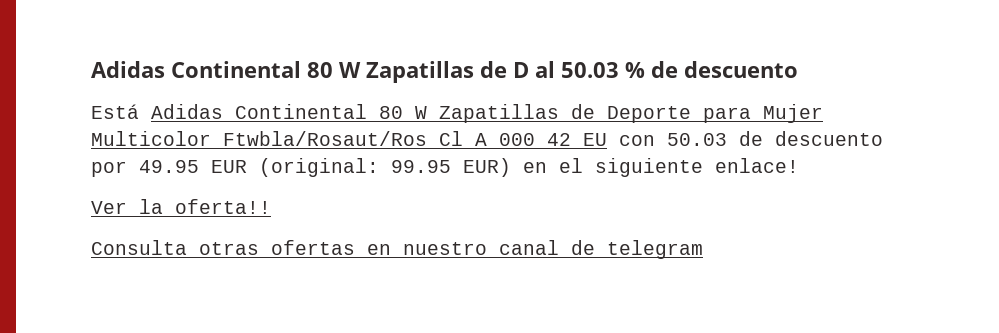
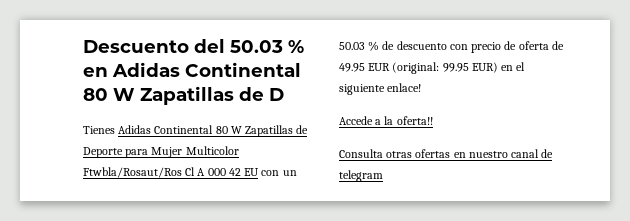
- Adidas Continental 80 W Zapatillas de D al 50.03 % de descuento
- Está Adidas Continental 80 W Zapatillas de Deporte para Mujer Multicolor Ftwbla/Rosaut/Ros Cl A 000 42 EU con 50.03 de descuento por 49.95 EUR (original: 99.95 EUR) en el siguiente enlace!
+ Descuento del 50.03 % en Adidas Continental 80 W Zapatillas de D
+ Tienes Adidas Continental 80 W Zapatillas de Deporte para Mujer Multicolor Ftwbla/Rosaut/Ros Cl A 000 42 EU con un 50.03 % de descuento con precio de oferta de 49.95 EUR (original: 99.95 EUR) en el siguiente enlace!
- Ver la oferta!!
+ Accede a la oferta!!

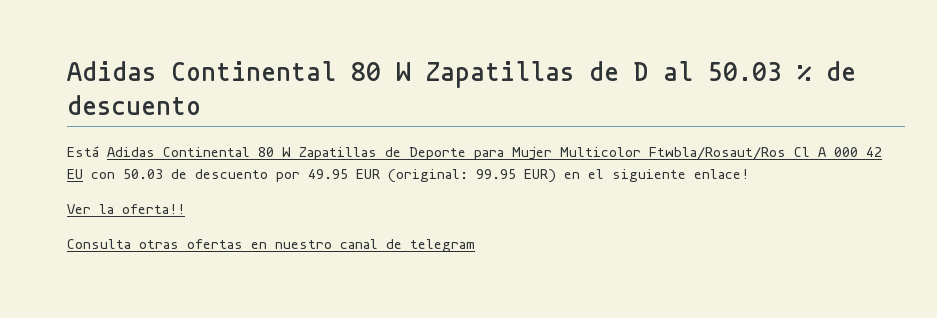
- Descuento del 50.03 % en Adidas Continental 80 W Zapatillas de D
- Tienes Adidas Continental 80 W Zapatillas de Deporte para Mujer Multicolor Ftwbla/Rosaut/Ros Cl A 000 42 EU con un 50.03 % de descuento con precio de oferta de 49.95 EUR (original: 99.95 EUR) en el siguiente enlace!
+ Adidas Continental 80 W Zapatillas de D al 50.03 % de descuento
+ Está Adidas Continental 80 W Zapatillas de Deporte para Mujer Multicolor Ftwbla/Rosaut/Ros Cl A 000 42 EU con 50.03 de descuento por 49.95 EUR (original: 99.95 EUR) en el siguiente enlace!
- Accede a la oferta!!
+ Ver la oferta!!

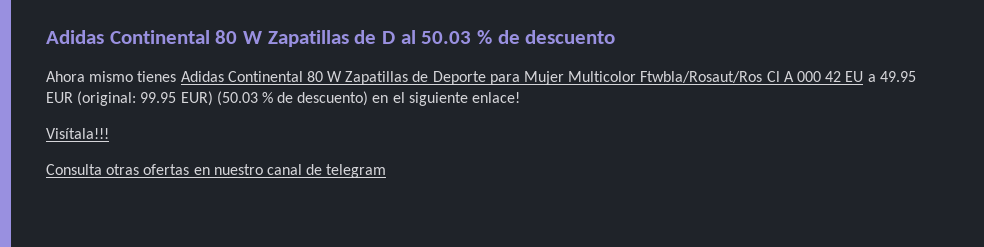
- Está Adidas Continental 80 W Zapatillas de Deporte para Mujer Multicolor Ftwbla/Rosaut/Ros Cl A 000 42 EU con 50.03 de descuento por 49.95 EUR (original: 99.95 EUR) en el siguiente enlace!
+ Ahora mismo tienes Adidas Continental 80 W Zapatillas de Deporte para Mujer Multicolor Ftwbla/Rosaut/Ros Cl A 000 42 EU a 49.95 EUR (original: 99.95 EUR) (50.03 % de descuento) en el siguiente enlace!
- Ver la oferta!!
+ Visítala!!!

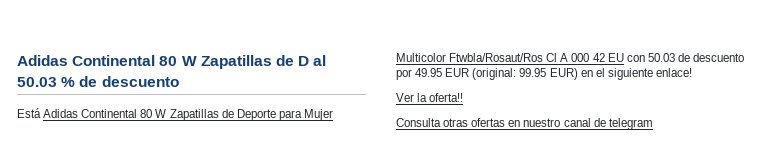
- Ahora mismo tienes Adidas Continental 80 W Zapatillas de Deporte para Mujer Multicolor Ftwbla/Rosaut/Ros Cl A 000 42 EU a 49.95 EUR (original: 99.95 EUR) (50.03 % de descuento) en el siguiente enlace!
+ Está Adidas Continental 80 W Zapatillas de Deporte para Mujer Multicolor Ftwbla/Rosaut/Ros Cl A 000 42 EU con 50.03 de descuento por 49.95 EUR (original: 99.95 EUR) en el siguiente enlace!
- Visítala!!!
+ Ver la oferta!!

